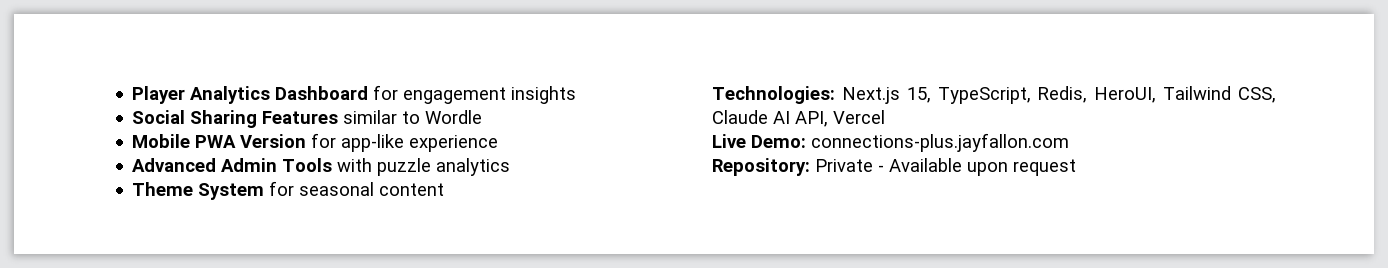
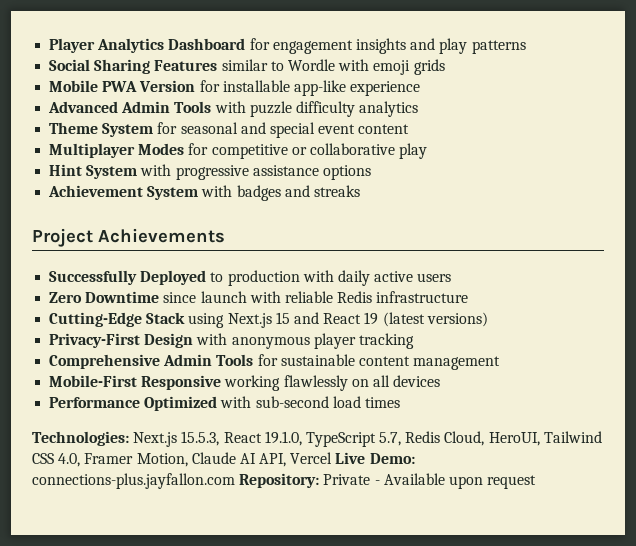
- Player Analytics Dashboard for engagement insights
+ Player Analytics Dashboard for engagement insights and play patterns
- Social Sharing Features similar to Wordle
+ Social Sharing Features similar to Wordle with emoji grids
- Mobile PWA Version for app-like experience
+ Mobile PWA Version for installable app-like experience
- Advanced Admin Tools with puzzle analytics
+ Advanced Admin Tools with puzzle difficulty analytics
- Theme System for seasonal content
- Technologies: Next.js 15, TypeScript, Redis, HeroUI, Tailwind CSS, Claude AI API, Vercel
- Live Demo: connections-plus.jayfallon.com
- Repository: Private - Available upon request
+ Theme System for seasonal and special event content
+ Multiplayer Modes for competitive or collaborative play
+ Hint System with progressive assistance options
+ Achievement System with badges and streaks
+ Project Achievements
+ Successfully Deployed to production with daily active users
+ Zero Downtime since launch with reliable Redis infrastructure
+ Cutting-Edge Stack using Next.js 15 and React 19 (latest versions)
+ Privacy-First Design with anonymous player tracking
+ Comprehensive Admin Tools for sustainable content management
+ Mobile-First Responsive working flawlessly on all devices
+ Performance Optimized with sub-second load times
+ Technologies: Next.js 15.5.3, React 19.1.0, TypeScript 5.7, Redis Cloud, HeroUI, Tailwind CSS 4.0, Framer Motion, Claude AI API, Vercel Live Demo: connections-plus.jayfallon.com Repository: Private - Available upon request

